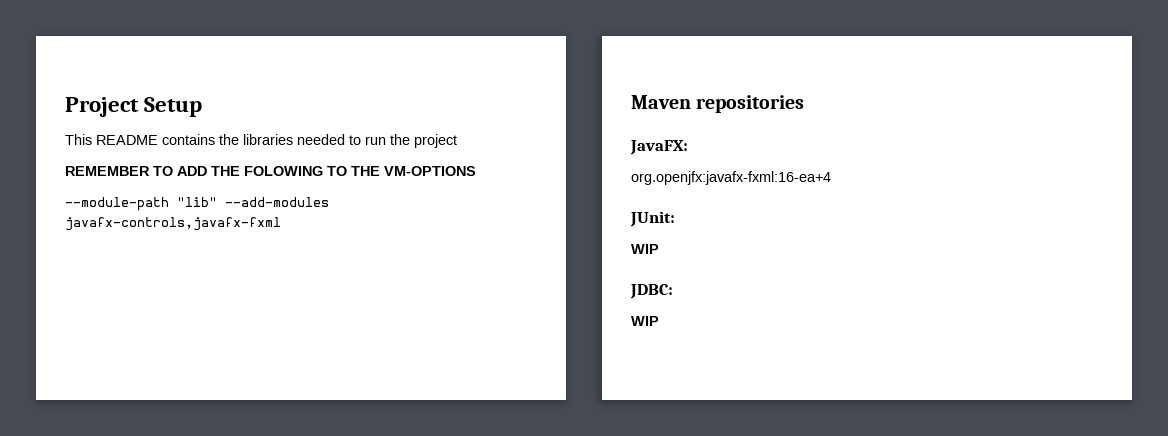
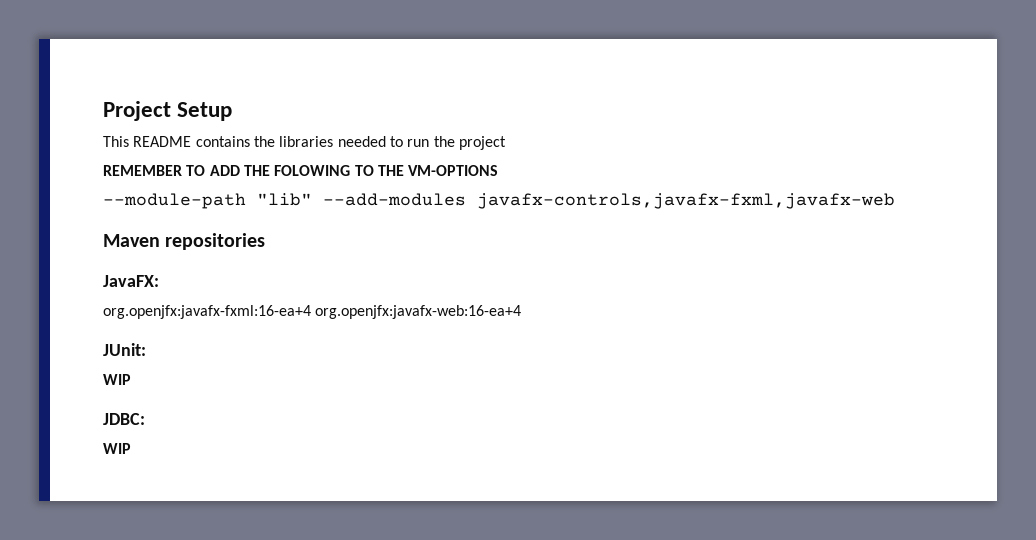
- --module-path "lib" --add-modules javafx-controls,javafx-fxml
+ --module-path "lib" --add-modules javafx-controls,javafx-fxml,javafx-web
- org.openjfx:javafx-fxml:16-ea+4
+ org.openjfx:javafx-fxml:16-ea+4 org.openjfx:javafx-web:16-ea+4

